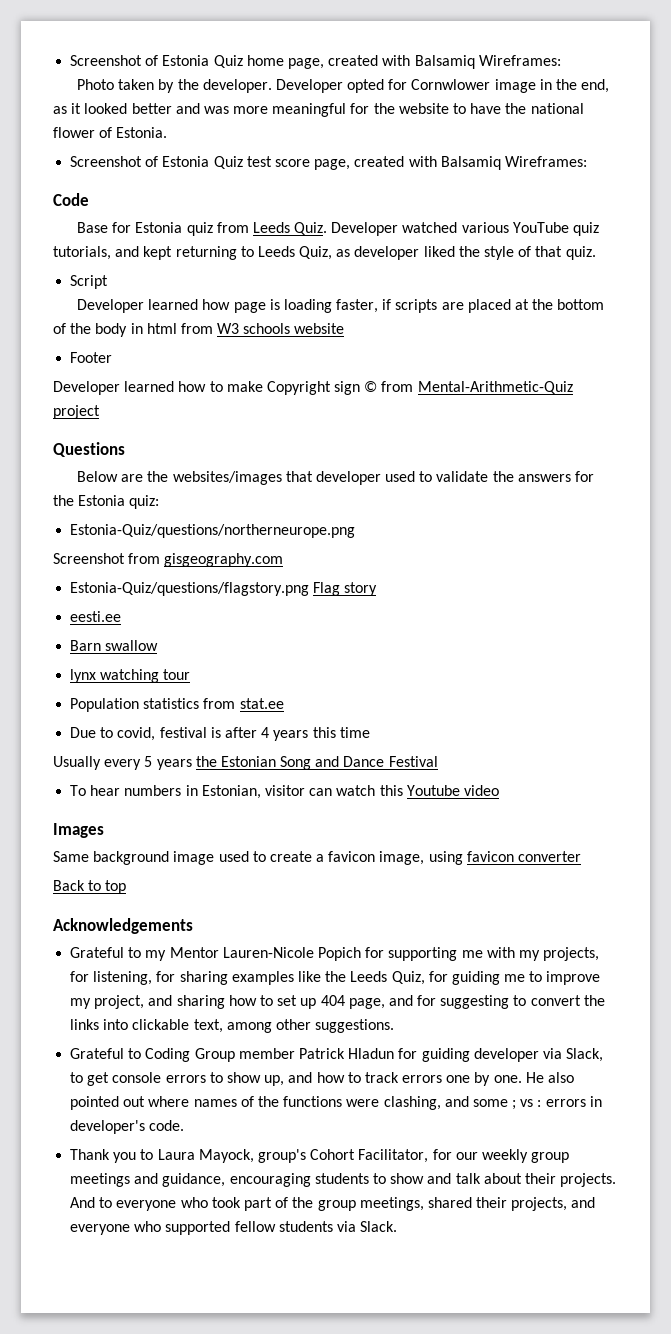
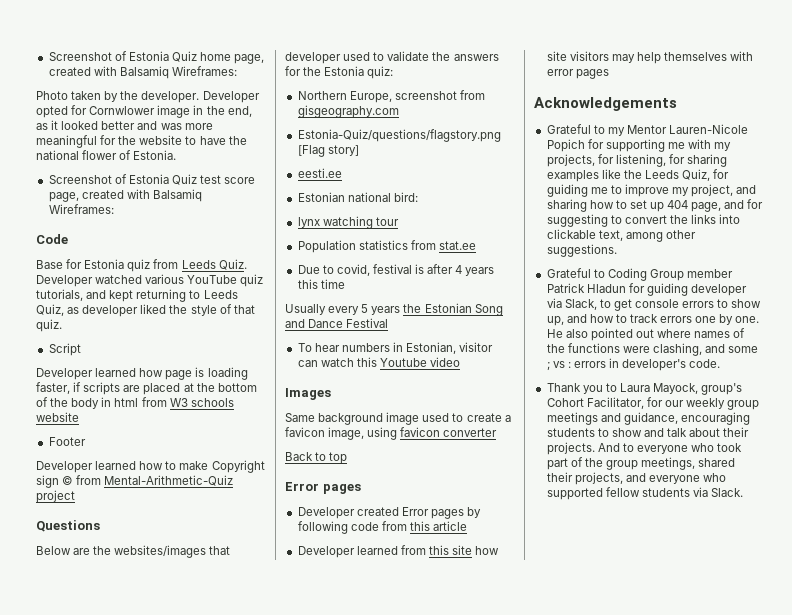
- Estonia-Quiz/questions/northerneurope.png
- Screenshot from gisgeography.com
+ Northern Europe, screenshot from gisgeography.com
- Estonia-Quiz/questions/flagstory.png Flag story
+ Estonia-Quiz/questions/flagstory.png [Flag story]
- Barn swallow
+ Estonian national bird:
  Back to top
+ Error pages
+ Developer created Error pages by following code from this article
+ Developer learned from this site how site visitors may help themselves with error pages

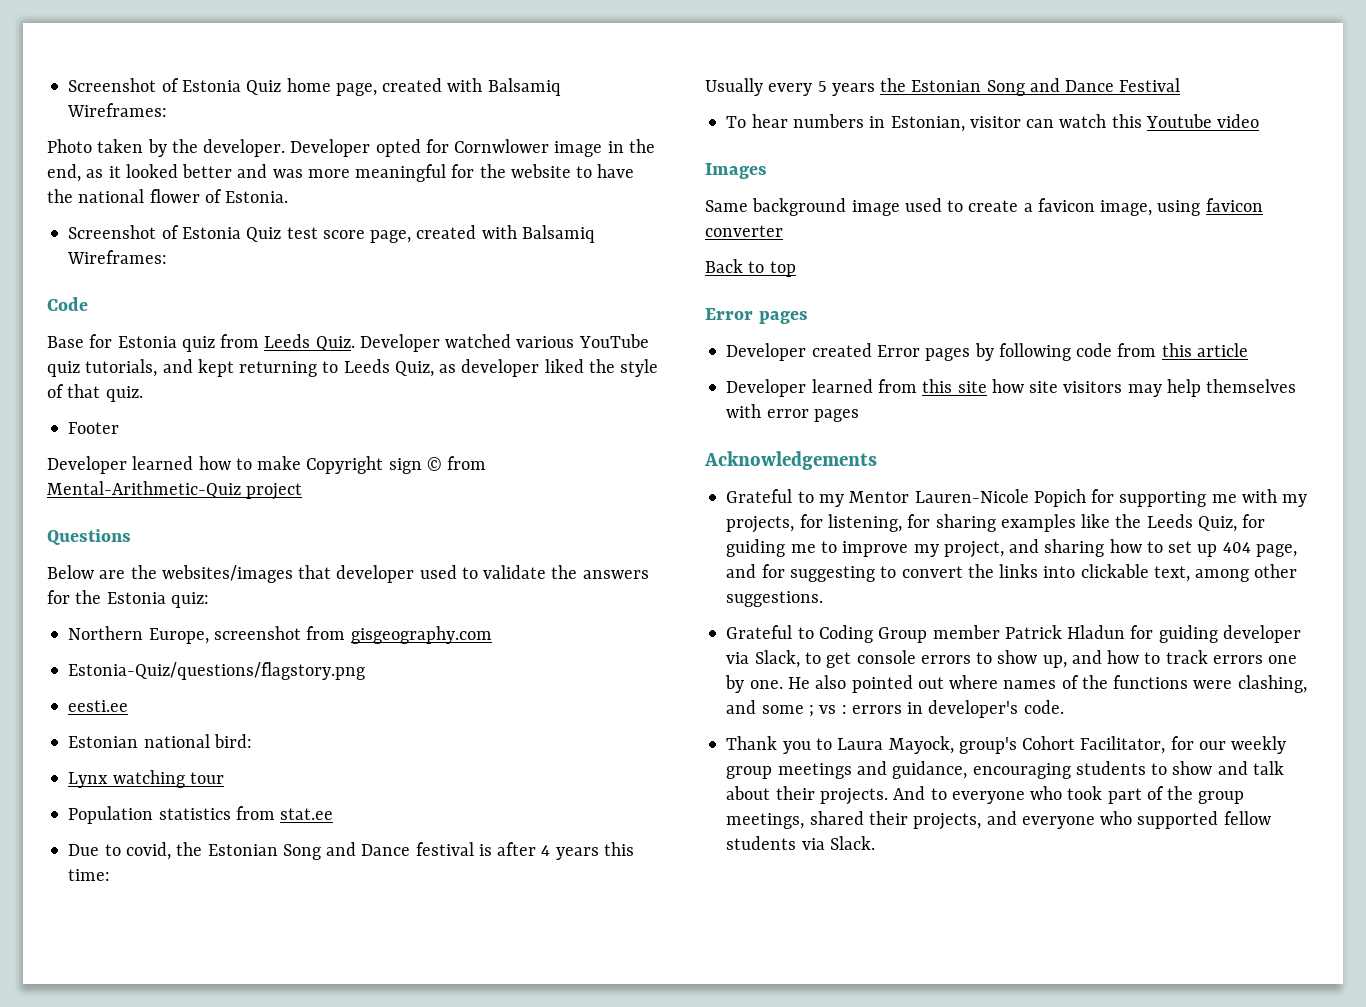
- Script
- Developer learned how page is loading faster, if scripts are placed at the bottom of the body in html from W3 schools website
- Estonia-Quiz/questions/flagstory.png [Flag story]
+ Estonia-Quiz/questions/flagstory.png
- lynx watching tour
+ Lynx watching tour
- Due to covid, festival is after 4 years this time
+ Due to covid, the Estonian Song and Dance festival is after 4 years this time:

